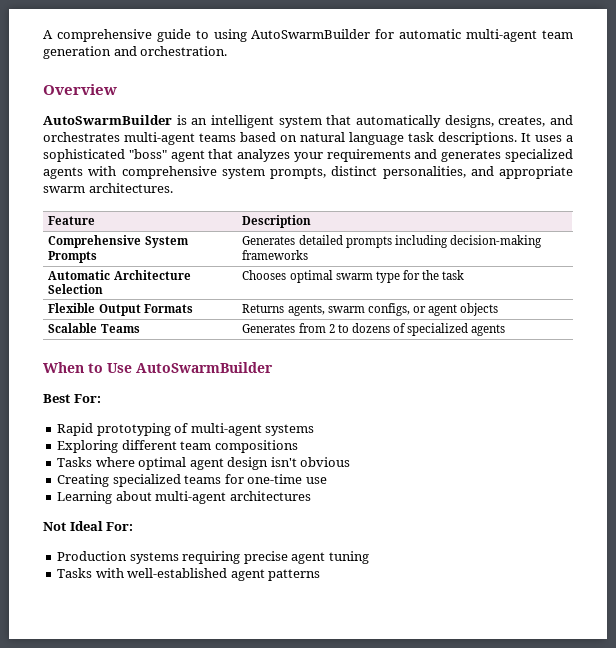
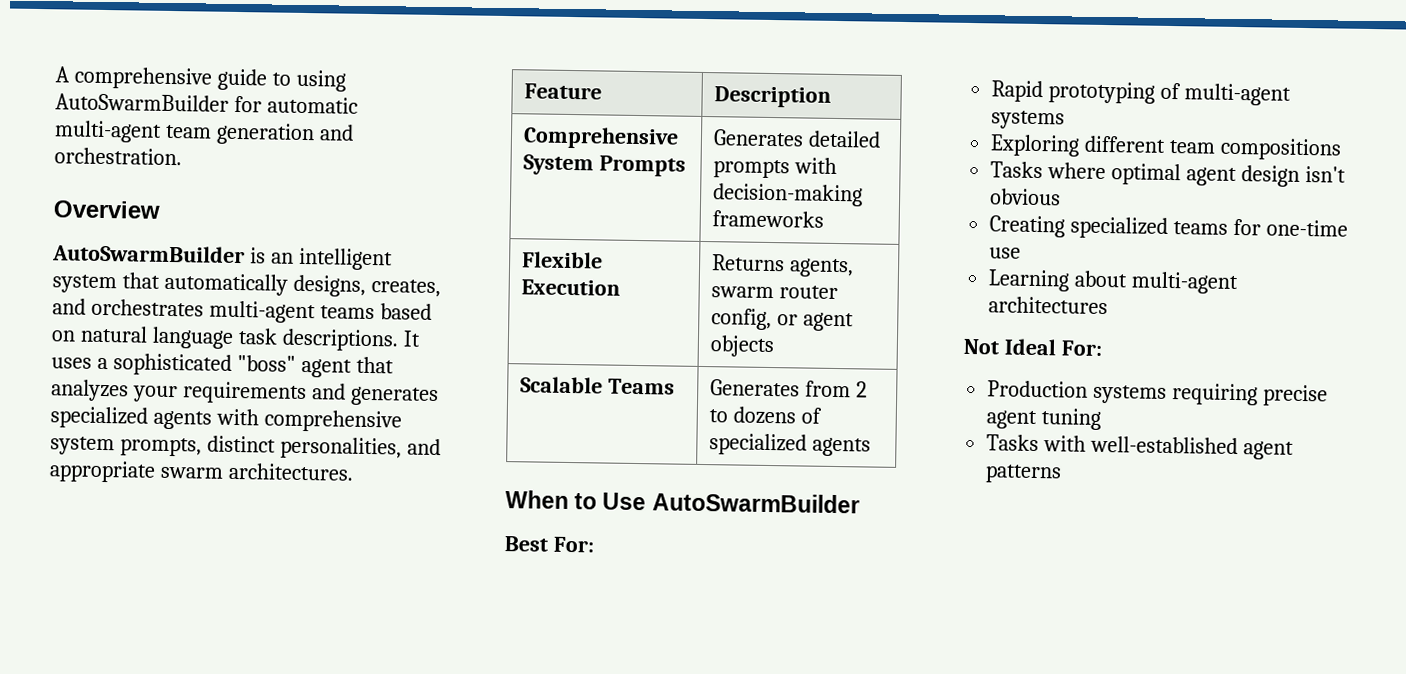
- Comprehensive System Prompts | Generates detailed prompts including decision-making frameworks
+ Comprehensive System Prompts | Generates detailed prompts with decision-making frameworks
- Automatic Architecture Selection | Chooses optimal swarm type for the task
- Flexible Output Formats | Returns agents, swarm configs, or agent objects
+ Flexible Execution | Returns agents, swarm router config, or agent objects

